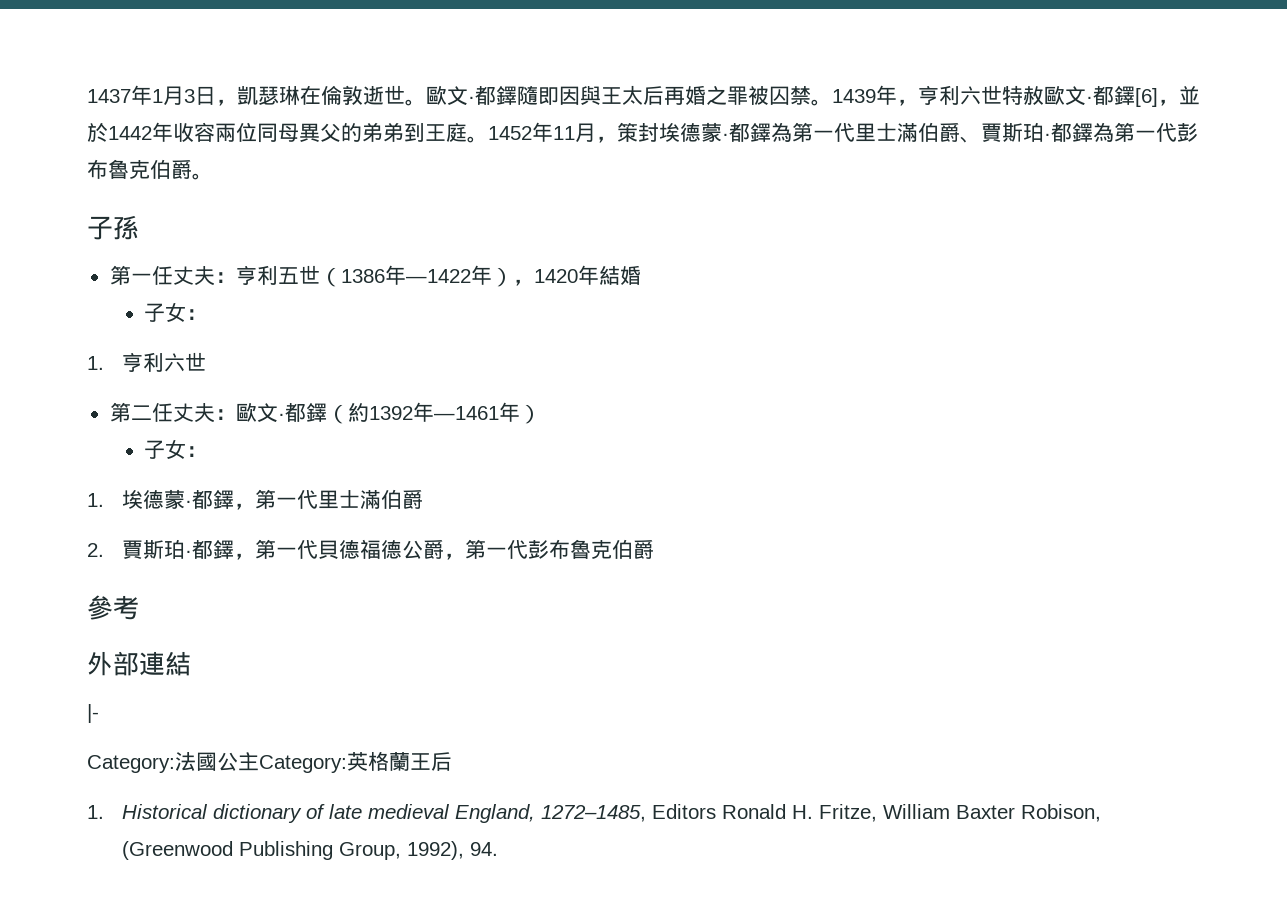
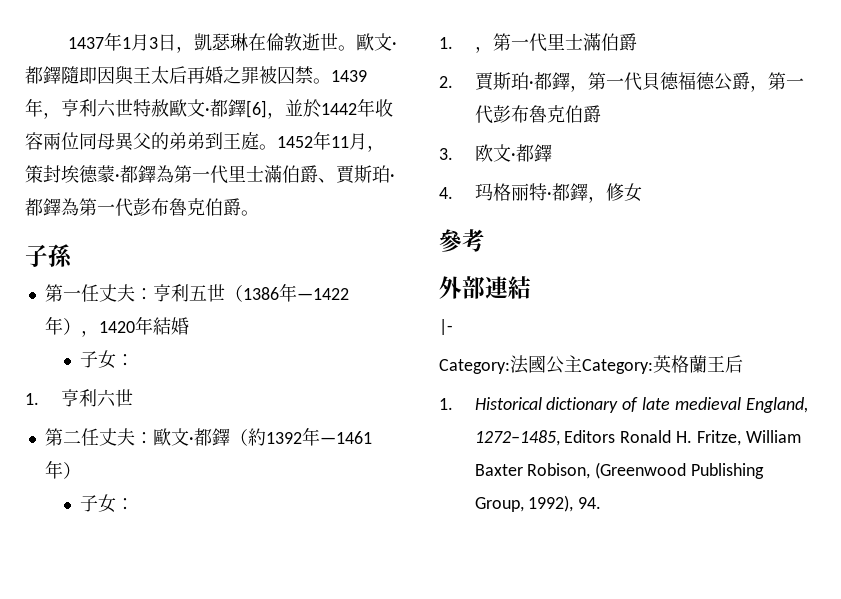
- 1.埃德蒙·都鐸，第一代里士滿伯爵
+ 1.，第一代里士滿伯爵
+ 3.欧文·都鐸
+ 4.玛格丽特·都鐸，修女

